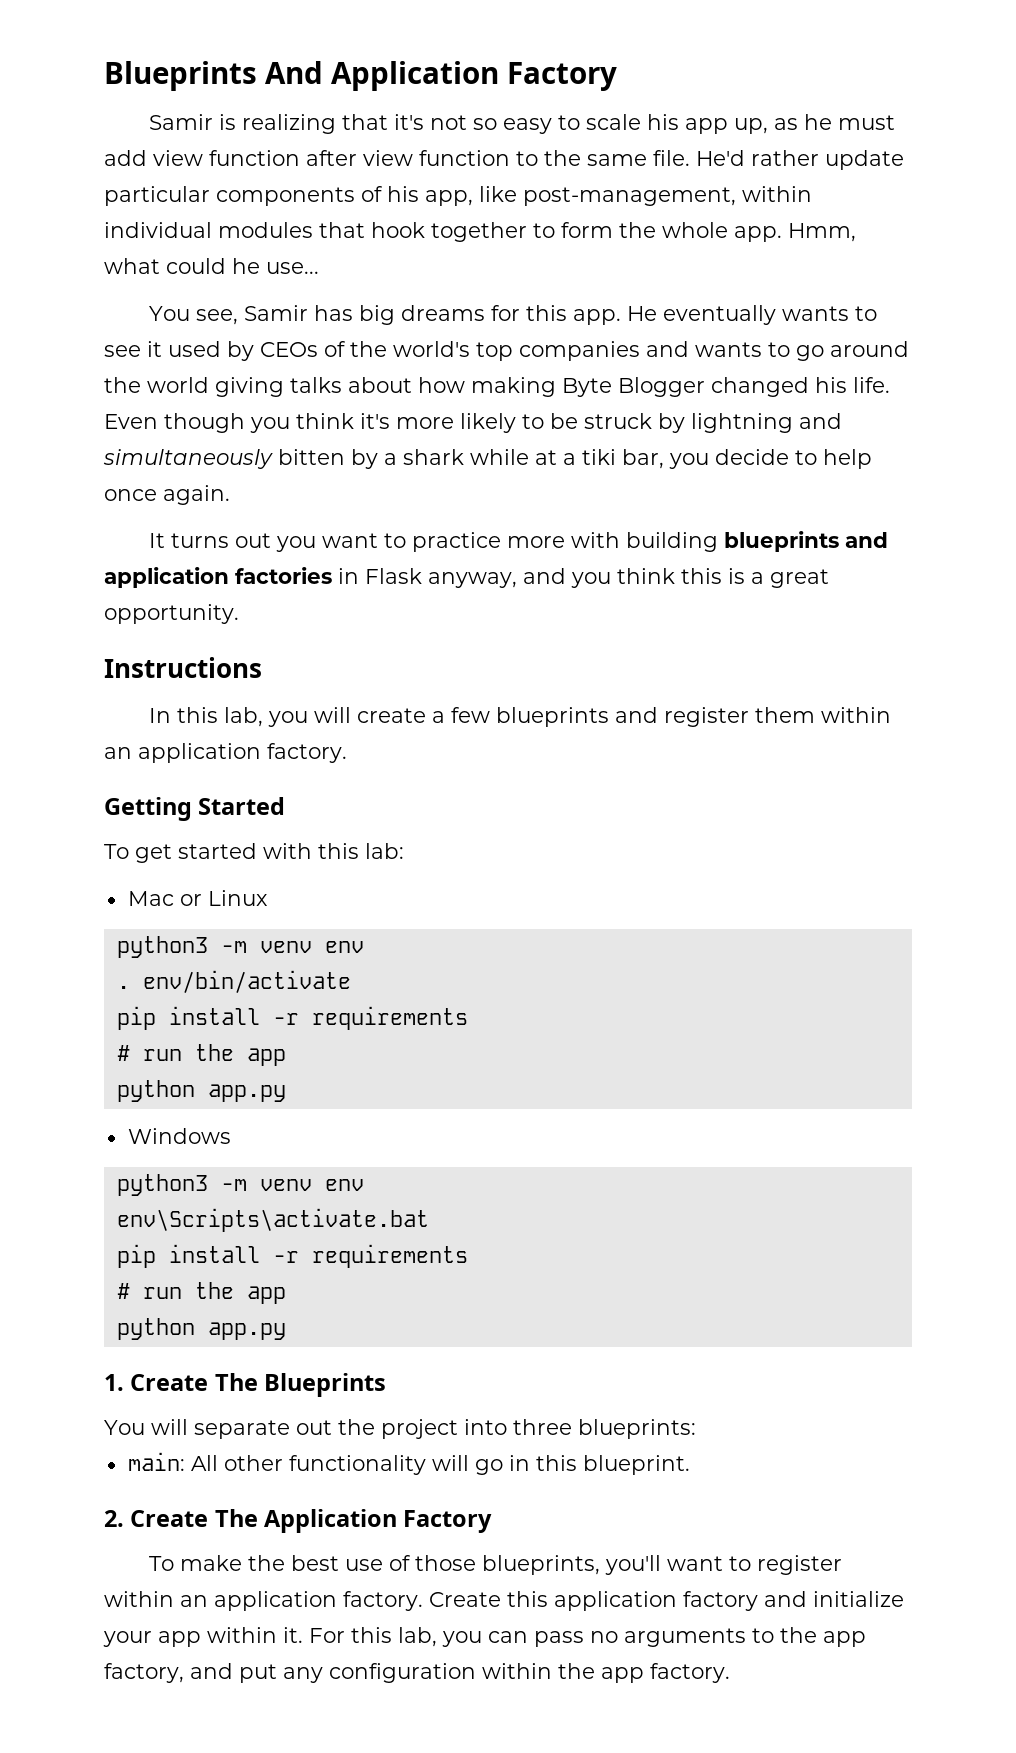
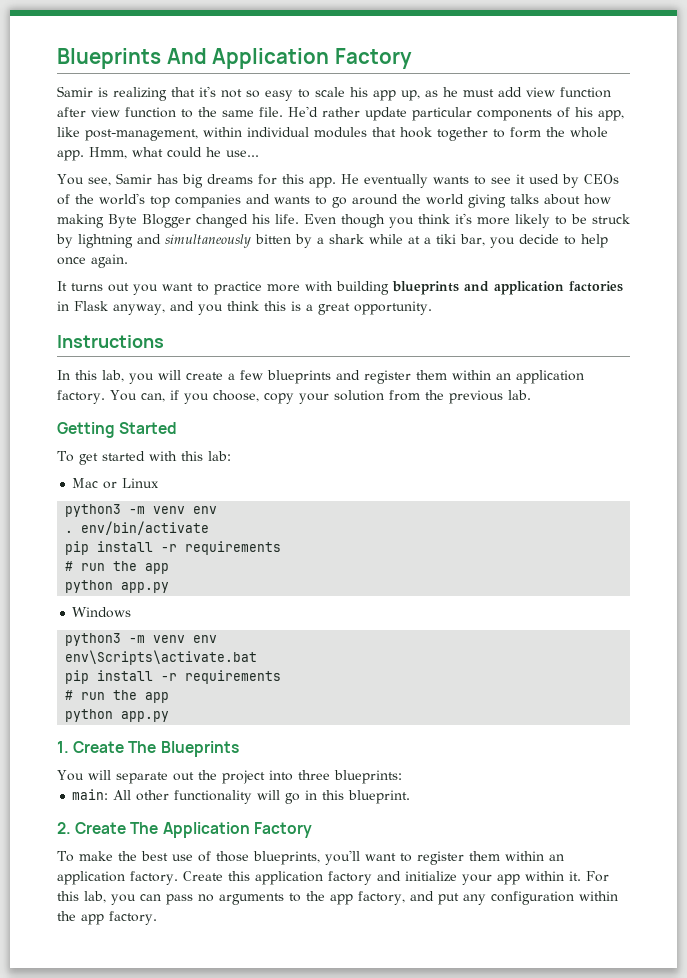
+ You can, if you choose, copy your solution from the previous lab.
- To make the best use of those blueprints, you'll want to register within an application factory.
+ To make the best use of those blueprints, you'll want to register them within an application factory.

